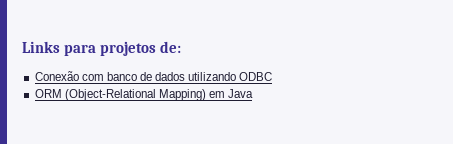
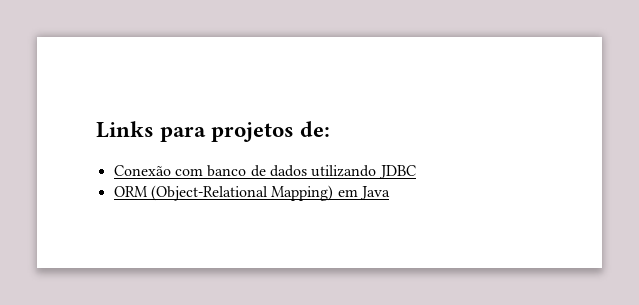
- Conexão com banco de dados utilizando ODBC
+ Conexão com banco de dados utilizando JDBC

